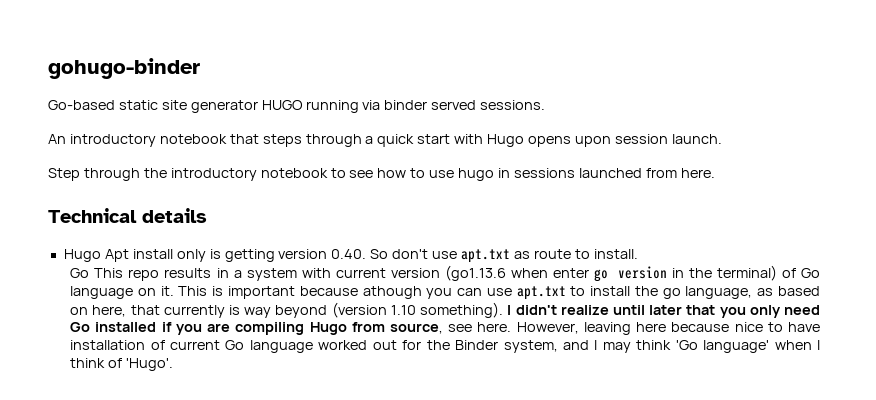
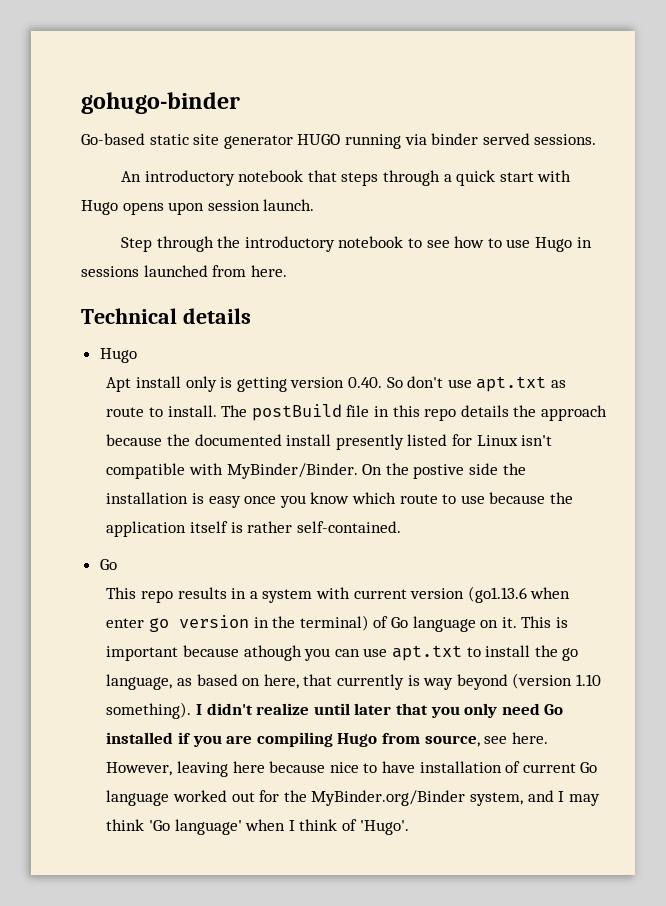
- Step through the introductory notebook to see how to use hugo in sessions launched from here.
+ Step through the introductory notebook to see how to use Hugo in sessions launched from here.
  Technical details
- Hugo Apt install only is getting version 0.40. So don't use apt.txt as route to install.
- Go This repo results in a system with current version (go1.13.6 when enter go version in the terminal) of Go language on it.
+ Hugo
+ Apt install only is getting version 0.40. So don't use apt.txt as route to install. The postBuild file in this repo details the approach because the documented install presently listed for Linux isn't compatible with MyBinder/Binder. On the postive side the installation is easy once you know which route to use because the application itself is rather self-contained.
+ Go
+ This repo results in a system with current version (go1.13.6 when enter go version in the terminal) of Go language on it.
- However, leaving here because nice to have installation of current Go language worked out for the Binder system, and I may think 'Go language' when I think of 'Hugo'.
+ However, leaving here because nice to have installation of current Go language worked out for the MyBinder.org/Binder system, and I may think 'Go language' when I think of 'Hugo'.

